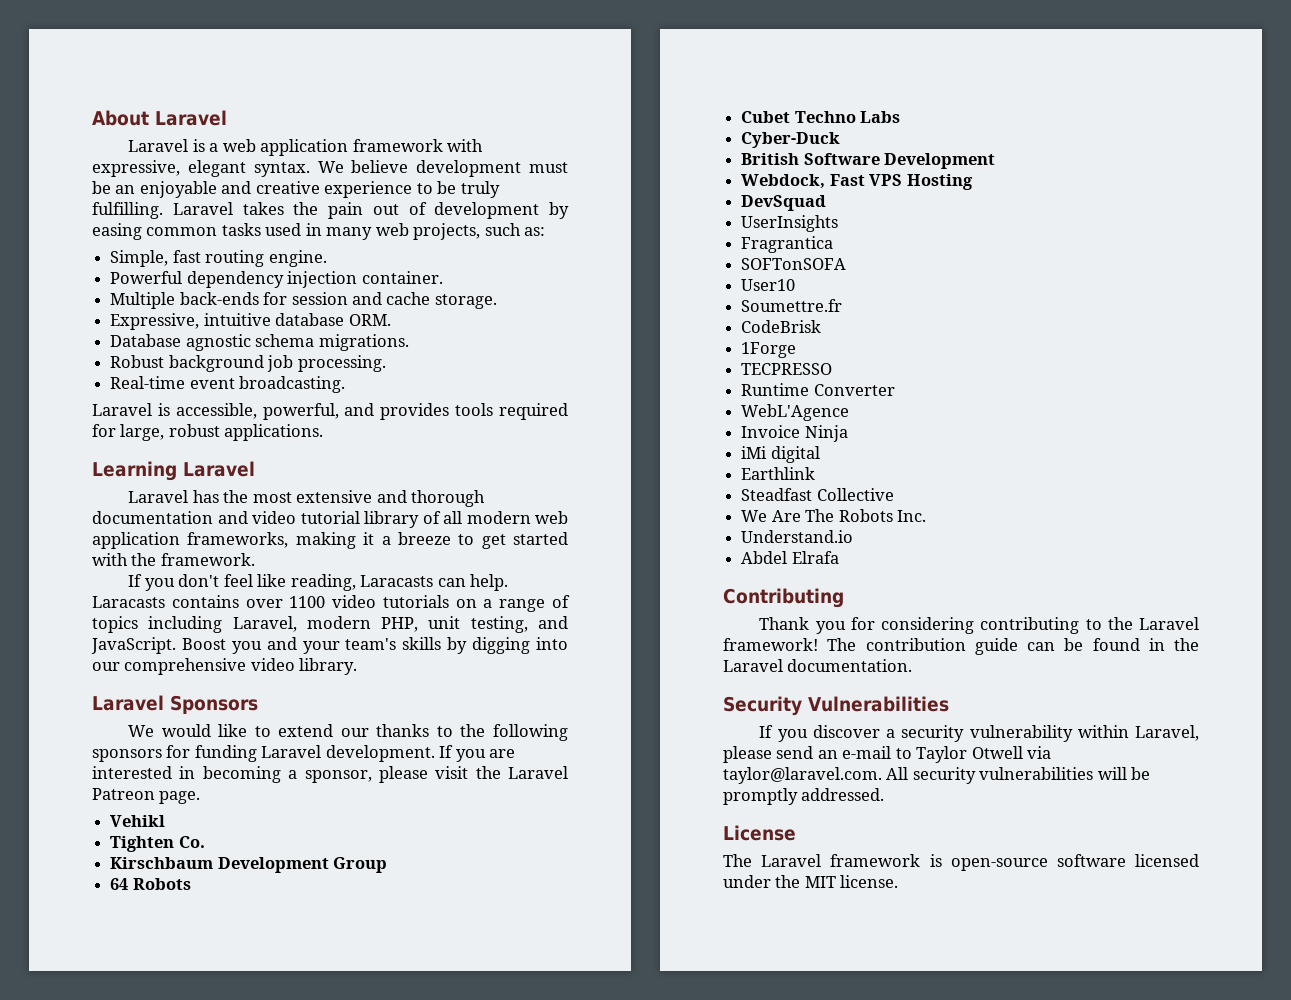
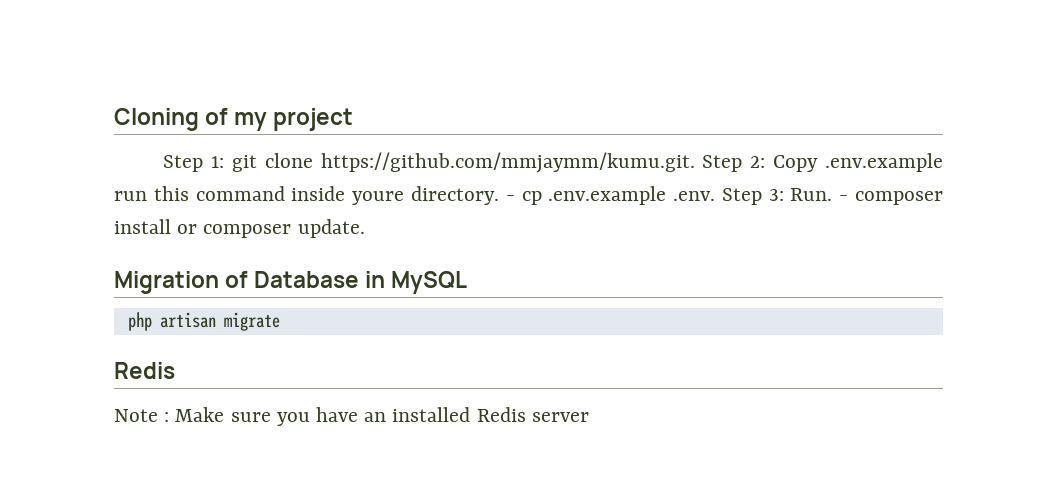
- About Laravel
- Laravel is a web application framework with expressive, elegant syntax. We believe development must be an enjoyable and creative experience to be truly fulfilling. Laravel takes the pain out of development by easing common tasks used in many web projects, such as:
- Simple, fast routing engine.
- Powerful dependency injection container.
- Multiple back-ends for session and cache storage.
- Expressive, intuitive database ORM.
- Database agnostic schema migrations.
- Robust background job processing.
- Real-time event broadcasting.
- Laravel is accessible, powerful, and provides tools required for large, robust applications.
- Learning Laravel
- Laravel has the most extensive and thorough documentation and video tutorial library of all modern web application frameworks, making it a breeze to get started with the framework.
- If you don't feel like reading, Laracasts can help. Laracasts contains over 1100 video tutorials on a range of topics including Laravel, modern PHP, unit testing, and JavaScript. Boost you and your team's skills by digging into our comprehensive video library.
- Laravel Sponsors
- We would like to extend our thanks to the following sponsors for funding Laravel development. If you are interested in becoming a sponsor, please visit the Laravel Patreon page.
- Vehikl
- Tighten Co.
- Kirschbaum Development Group
- 64 Robots
- Cubet Techno Labs
- Cyber-Duck
- British Software Development
- Webdock, Fast VPS Hosting
- DevSquad
- UserInsights
- Fragrantica
- SOFTonSOFA
- User10
- Soumettre.fr
- CodeBrisk
- 1Forge
- TECPRESSO
- Runtime Converter
- WebL'Agence
- Invoice Ninja
- iMi digital
- Earthlink
- Steadfast Collective
- We Are The Robots Inc.
- Understand.io
- Abdel Elrafa
- Contributing
- Thank you for considering contributing to the Laravel framework! The contribution guide can be found in the Laravel documentation.
- Security Vulnerabilities
- If you discover a security vulnerability within Laravel, please send an e-mail to Taylor Otwell via taylor@laravel.com. All security vulnerabilities will be promptly addressed.
- License
- The Laravel framework is open-source software licensed under the MIT license.
+ Cloning of my project
+ Step 1: git clone https://github.com/mmjaymm/kumu.git. Step 2: Copy .env.example run this command inside youre directory. - cp .env.example .env. Step 3: Run. - composer install or composer update.
+ Migration of Database in MySQL
+ php artisan migrate
+ Redis
+ Note : Make sure you have an installed Redis server

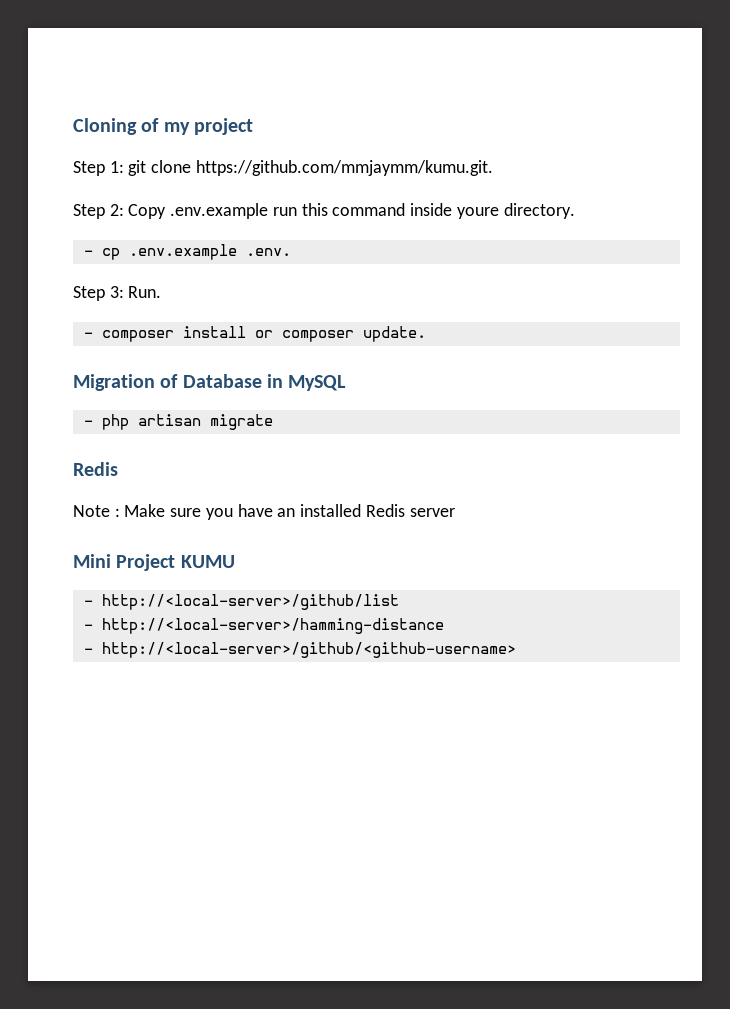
- Step 1: git clone https://github.com/mmjaymm/kumu.git. Step 2: Copy .env.example run this command inside youre directory. - cp .env.example .env. Step 3: Run. - composer install or composer update.
+ Step 1: git clone https://github.com/mmjaymm/kumu.git.
+ Step 2: Copy .env.example run this command inside youre directory.
+ - cp .env.example .env.
+ Step 3: Run.
+ - composer install or composer update.
- php artisan migrate
+ - php artisan migrate
+ Mini Project KUMU
+ - http://<local-server>/github/list
+ - http://<local-server>/hamming-distance
+ - http://<local-server>/github/<github-username>

